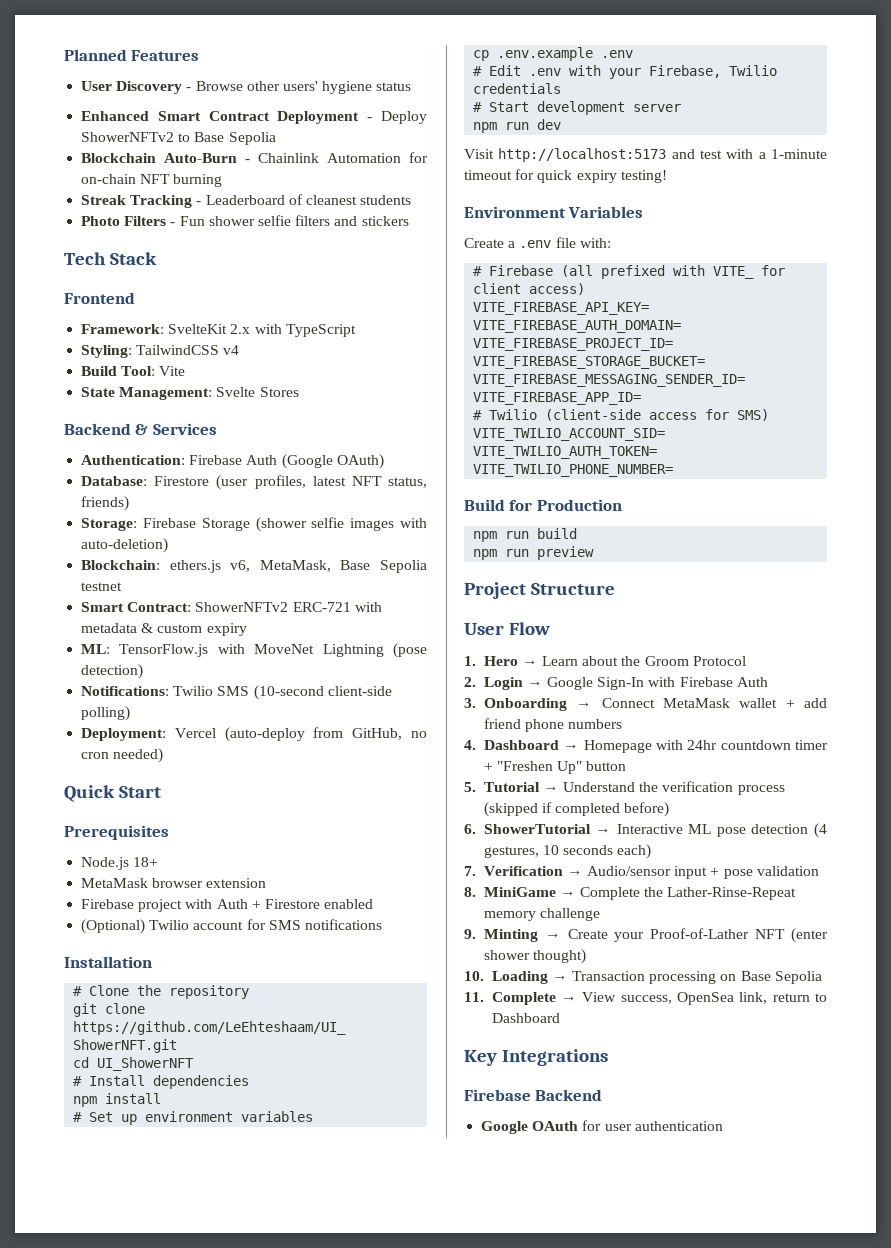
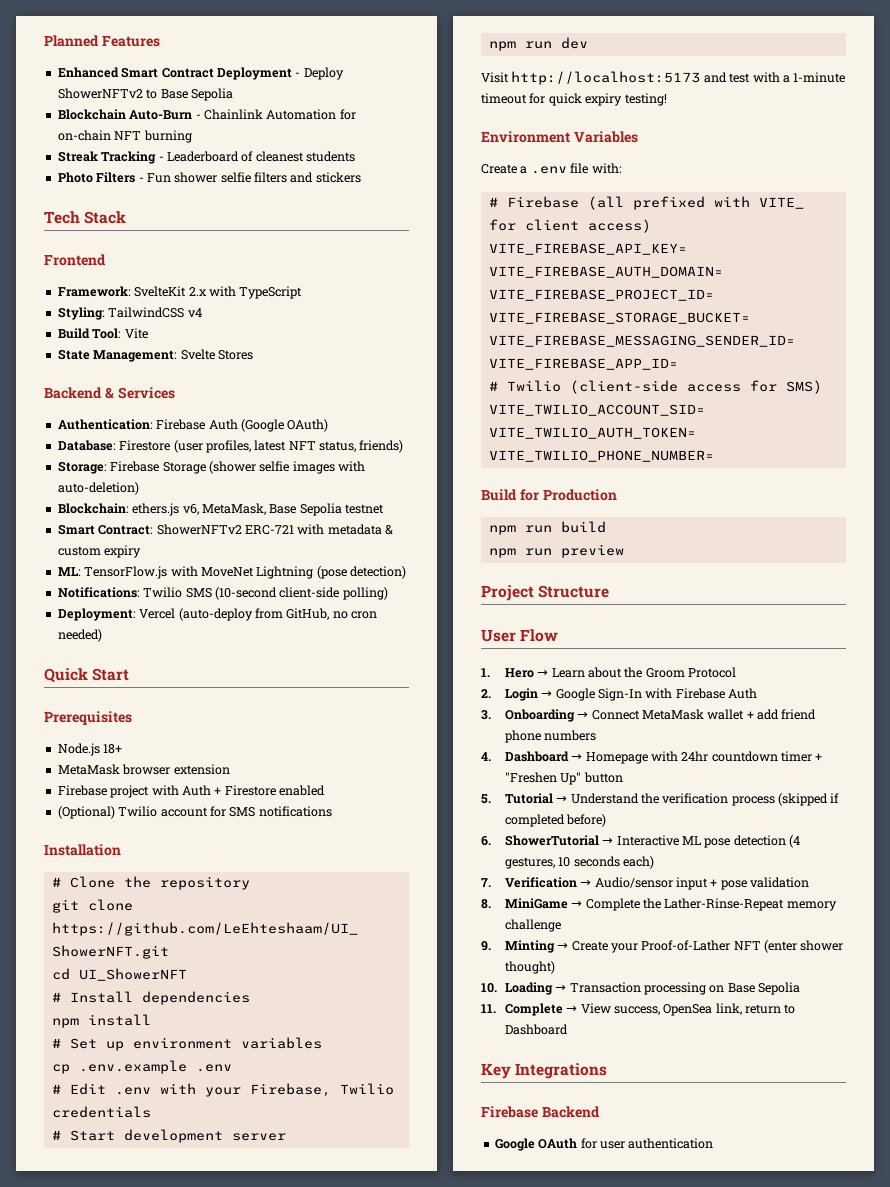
- User Discovery - Browse other users' hygiene status

